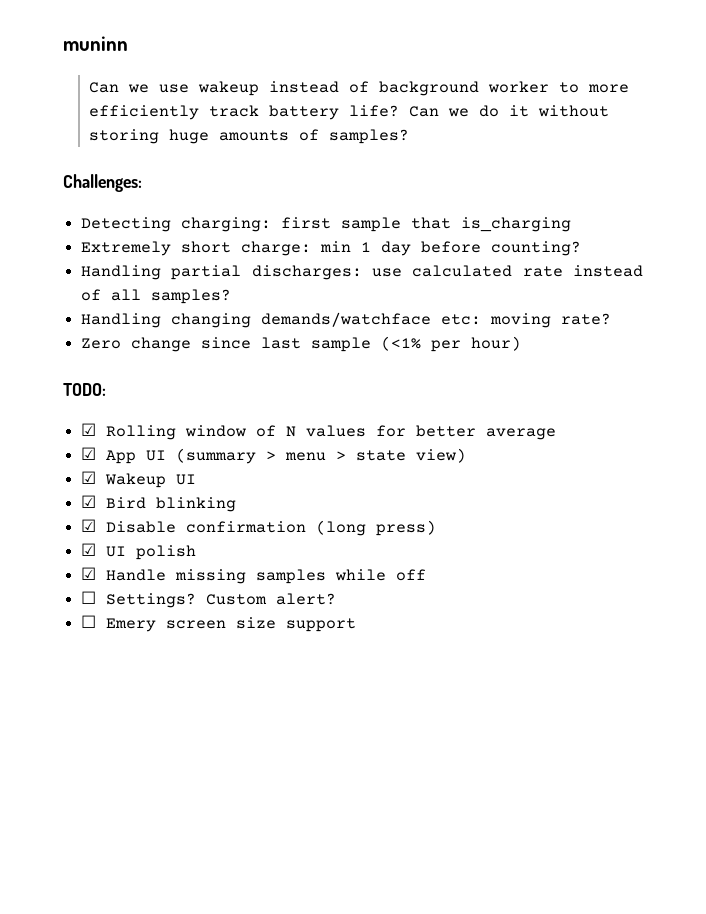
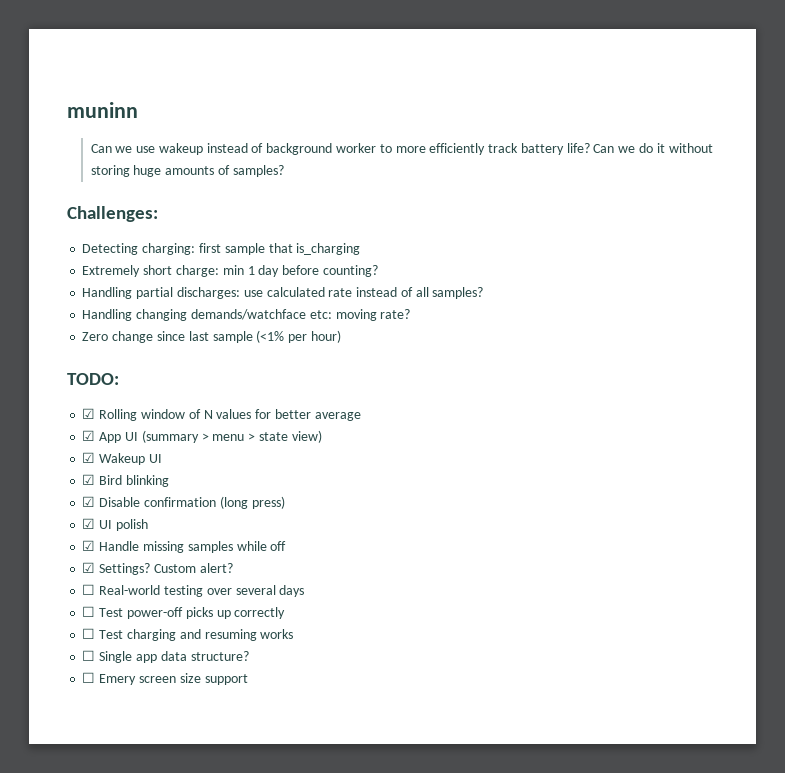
- ☐ Settings?
+ ☑ Settings?
+ ☐ Real-world testing over several days
+ ☐ Test power-off picks up correctly
+ ☐ Test charging and resuming works
+ ☐ Single app data structure?

